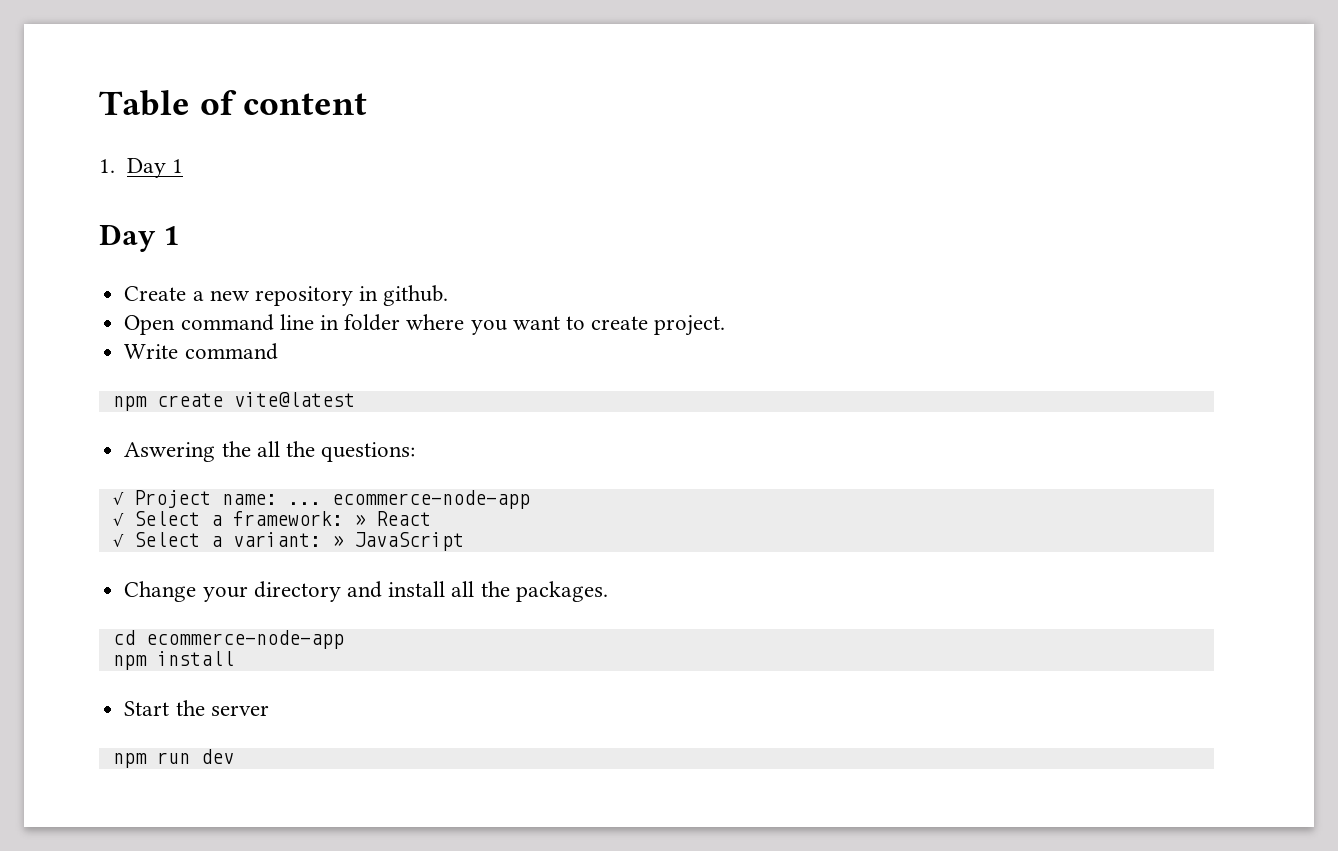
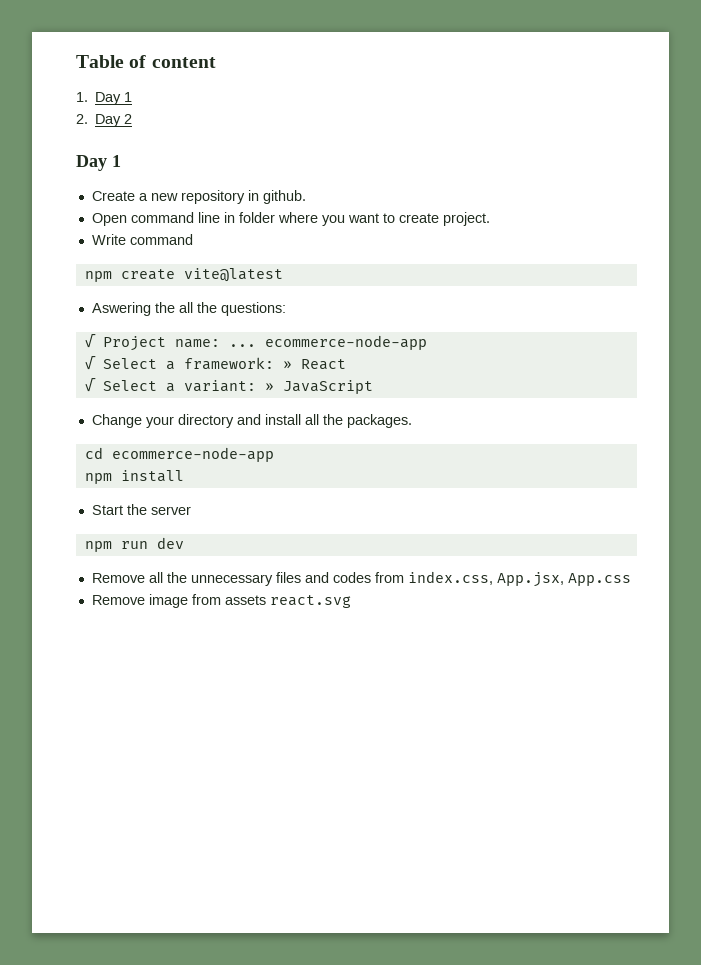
+ 2. Day 2
+ Remove all the unnecessary files and codes from index.css, App.jsx, App.css
+ Remove image from assets react.svg

